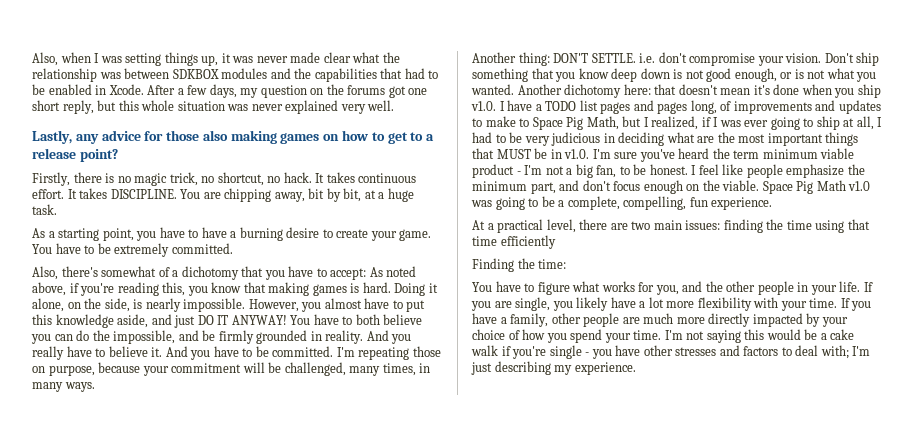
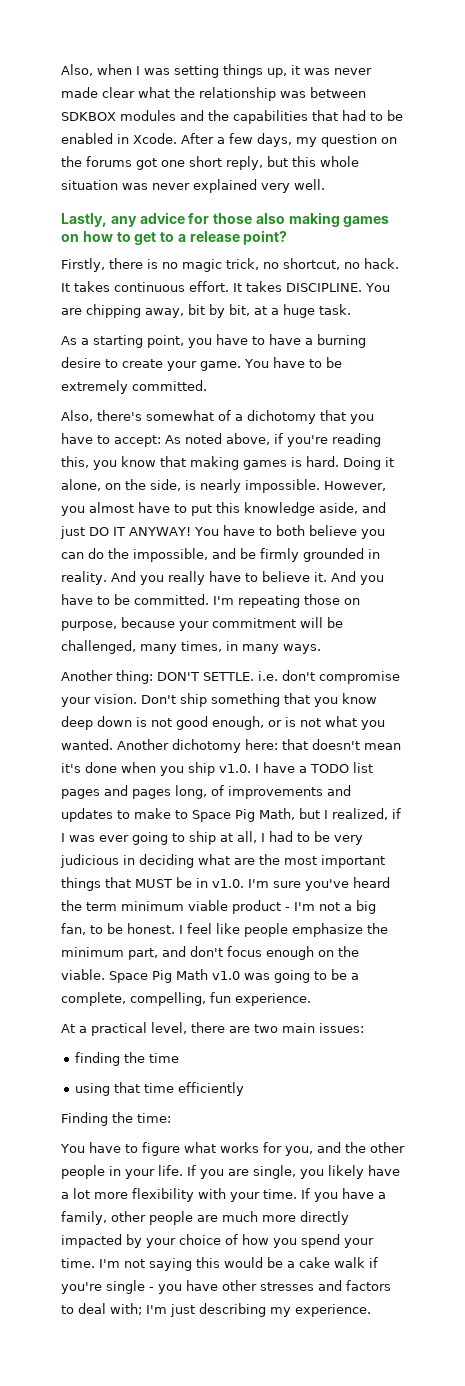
- At a practical level, there are two main issues: finding the time using that time efficiently
+ At a practical level, there are two main issues:
+ finding the time
+ using that time efficiently

